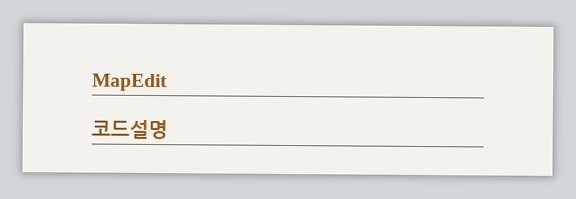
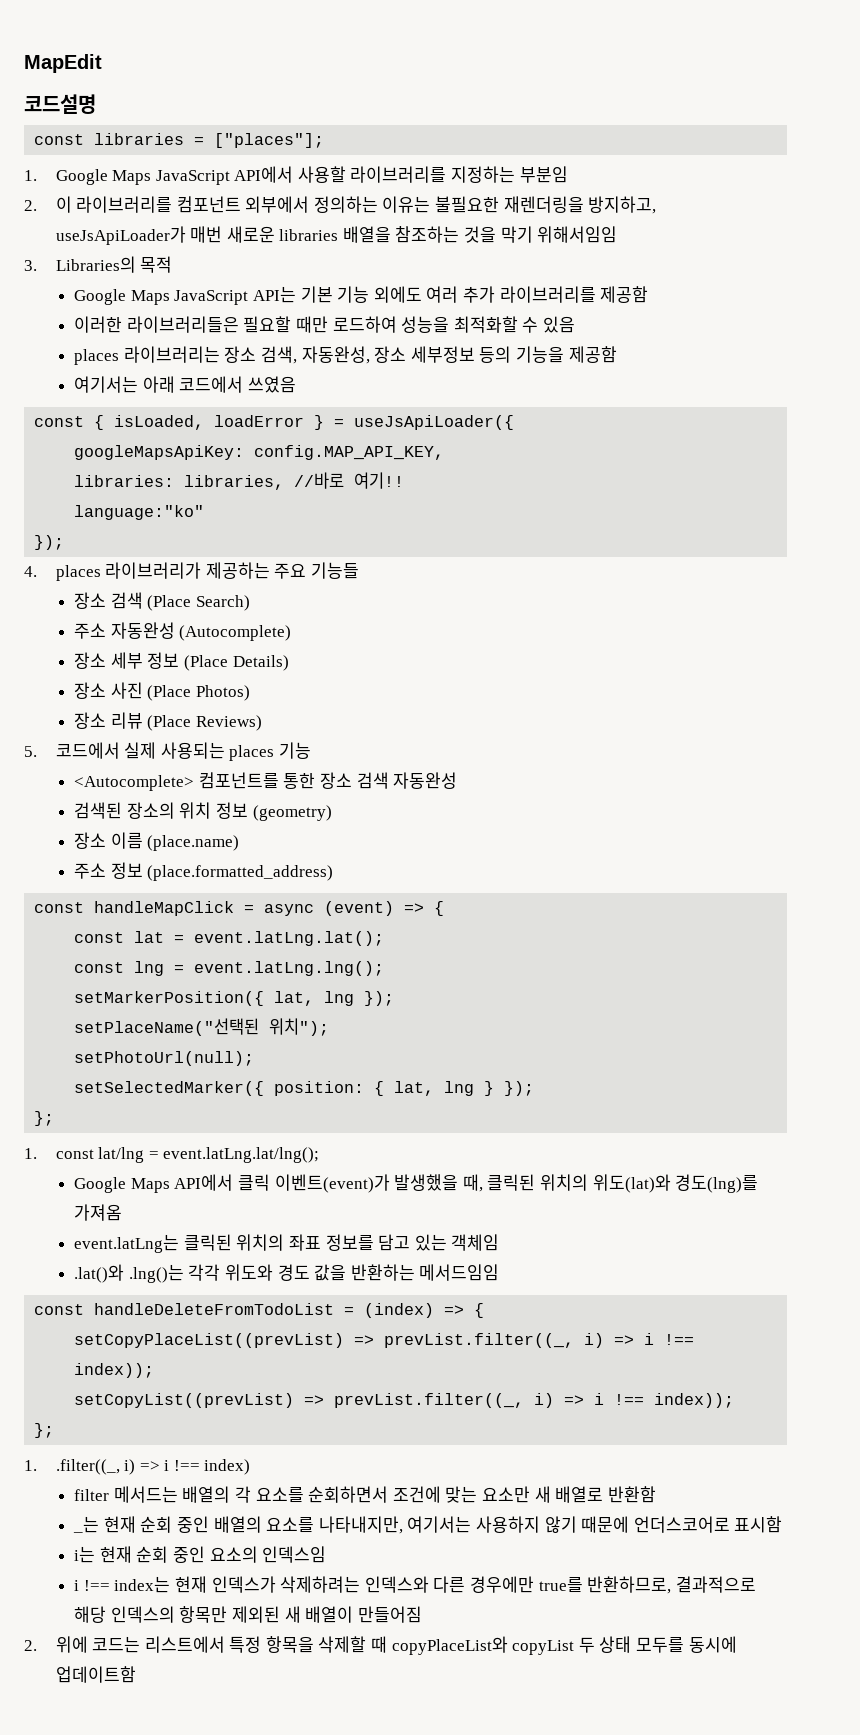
+ const libraries = ["places"];
+ 1. Google Maps JavaScript API에서 사용할 라이브러리를 지정하는 부분임
+ 2. 이 라이브러리를 컴포넌트 외부에서 정의하는 이유는 불필요한 재렌더링을 방지하고, useJsApiLoader가 매번 새로운 libraries 배열을 참조하는 것을 막기 위해서임임
+ 3. Libraries의 목적
+ Google Maps JavaScript API는 기본 기능 외에도 여러 추가 라이브러리를 제공함
+ 이러한 라이브러리들은 필요할 때만 로드하여 성능을 최적화할 수 있음
+ places 라이브러리는 장소 검색, 자동완성, 장소 세부정보 등의 기능을 제공함
+ 여기서는 아래 코드에서 쓰였음
+ const { isLoaded, loadError } = useJsApiLoader({
+ googleMapsApiKey: config.MAP_API_KEY,
+ libraries: libraries, //바로 여기!!
+ language:"ko"
+ });
+ 4. places 라이브러리가 제공하는 주요 기능들
+ 장소 검색 (Place Search)
+ 주소 자동완성 (Autocomplete)
+ 장소 세부 정보 (Place Details)
+ 장소 사진 (Place Photos)
+ 장소 리뷰 (Place Reviews)
+ 5. 코드에서 실제 사용되는 places 기능
+ <Autocomplete> 컴포넌트를 통한 장소 검색 자동완성
+ 검색된 장소의 위치 정보 (geometry)
+ 장소 이름 (place.name)
+ 주소 정보 (place.formatted_address)
+ const handleMapClick = async (event) => {
+ const lat = event.latLng.lat();
+ const lng = event.latLng.lng();
+ setMarkerPosition({ lat, lng });
+ setPlaceName("선택된 위치");
+ setPhotoUrl(null);
+ setSelectedMarker({ position: { lat, lng } });
+ };
+ 1. const lat/lng = event.latLng.lat/lng();
+ Google Maps API에서 클릭 이벤트(event)가 발생했을 때, 클릭된 위치의 위도(lat)와 경도(lng)를 가져옴
+ event.latLng는 클릭된 위치의 좌표 정보를 담고 있는 객체임
+ .lat()와 .lng()는 각각 위도와 경도 값을 반환하는 메서드임임
+ const handleDeleteFromTodoList = (index) => {
+ setCopyPlaceList((prevList) => prevList.filter((_, i) => i !== index));
+ setCopyList((prevList) => prevList.filter((_, i) => i !== index));
+ };
+ 1. .filter((_, i) => i !== index)
+ filter 메서드는 배열의 각 요소를 순회하면서 조건에 맞는 요소만 새 배열로 반환함
+ _는 현재 순회 중인 배열의 요소를 나타내지만, 여기서는 사용하지 않기 때문에 언더스코어로 표시함
+ i는 현재 순회 중인 요소의 인덱스임
+ i !== index는 현재 인덱스가 삭제하려는 인덱스와 다른 경우에만 true를 반환하므로, 결과적으로 해당 인덱스의 항목만 제외된 새 배열이 만들어짐
+ 2. 위에 코드는 리스트에서 특정 항목을 삭제할 때 copyPlaceList와 copyList 두 상태 모두를 동시에 업데이트함

